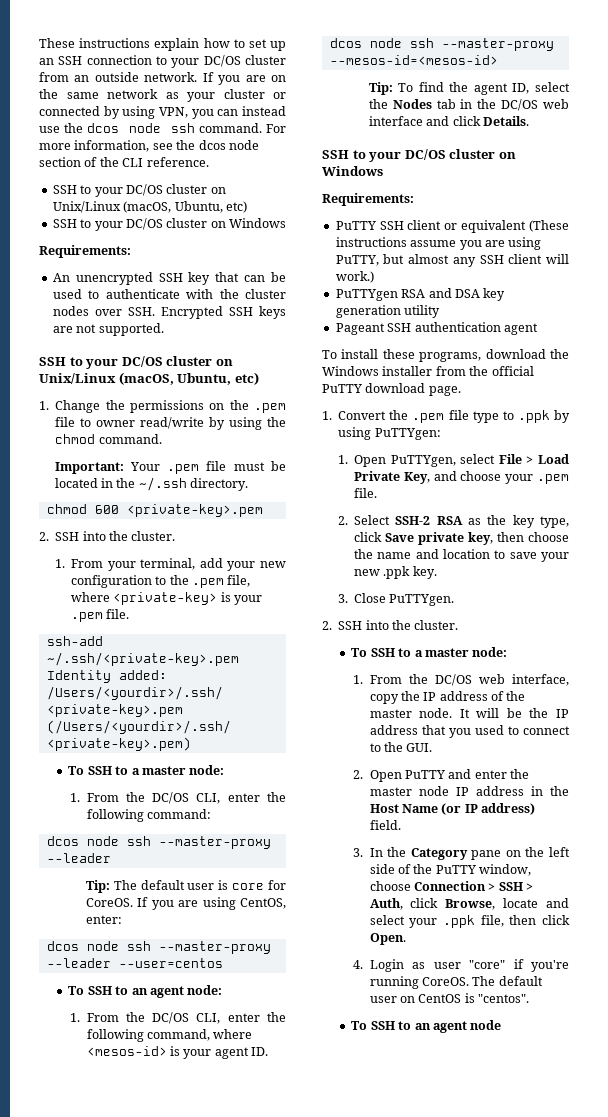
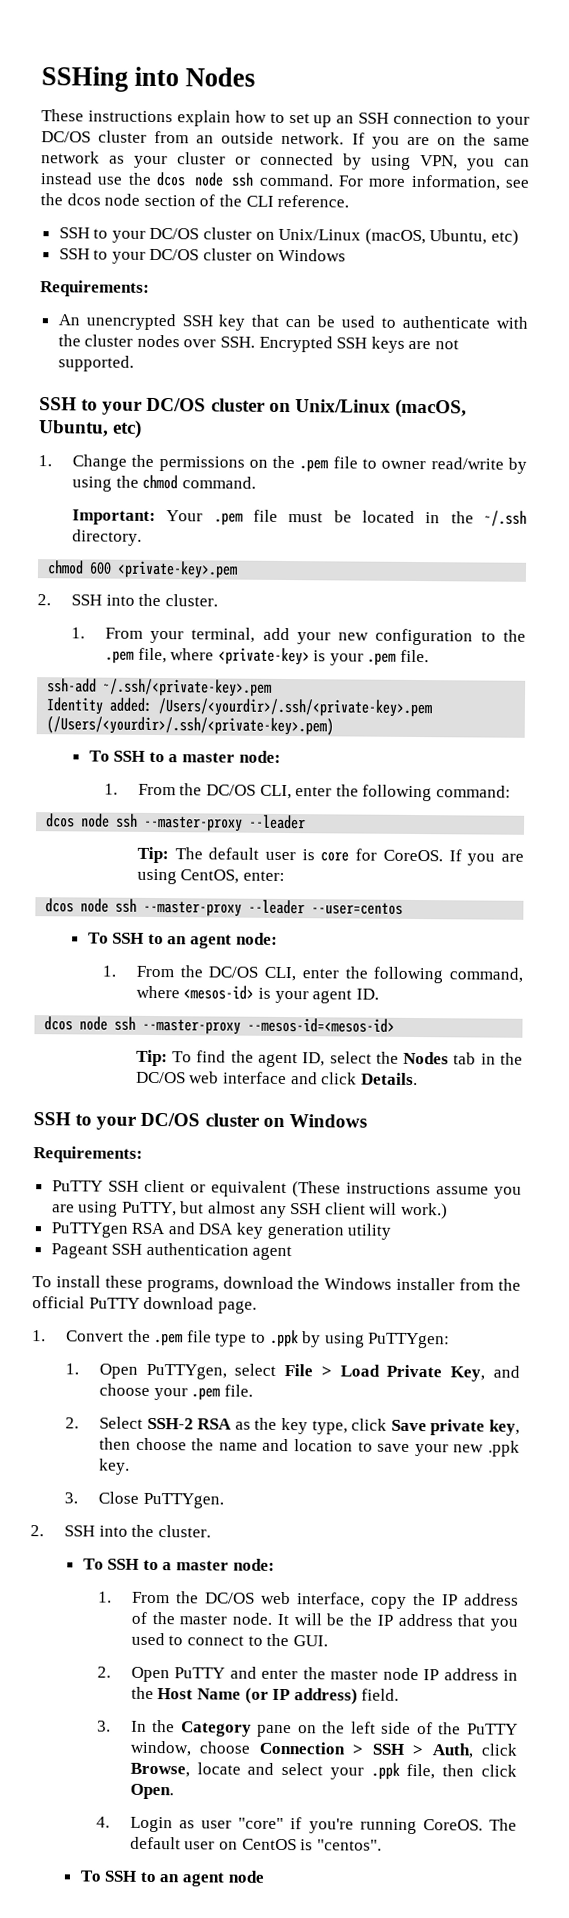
+ SSHing into Nodes

